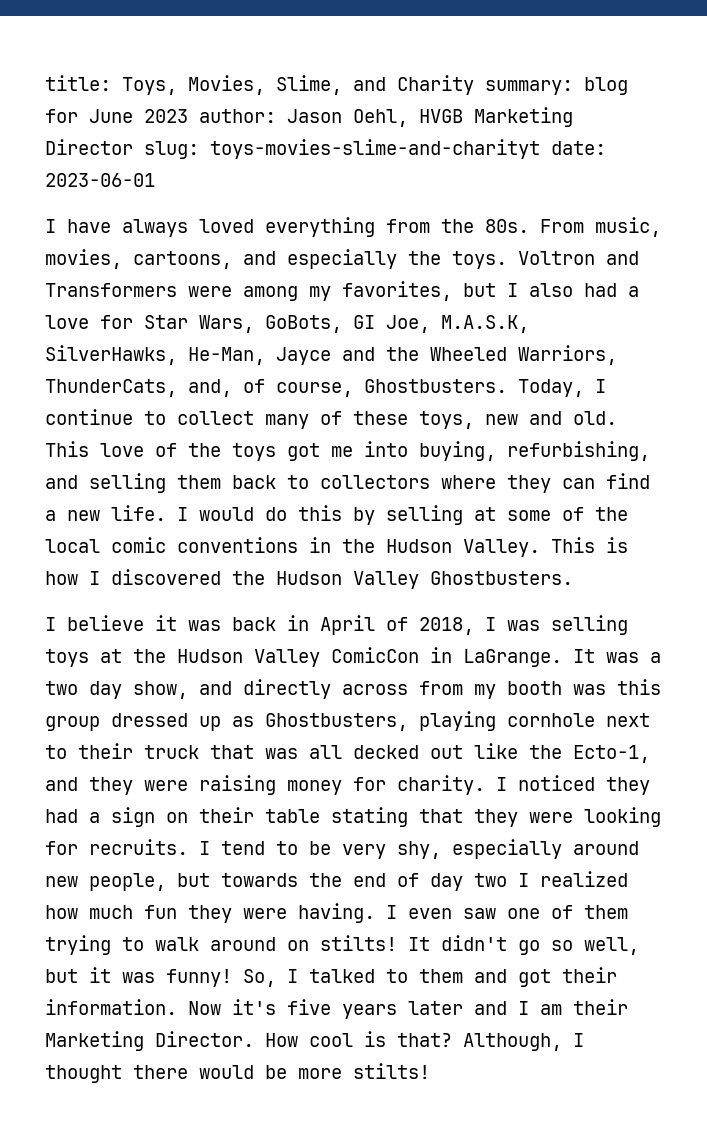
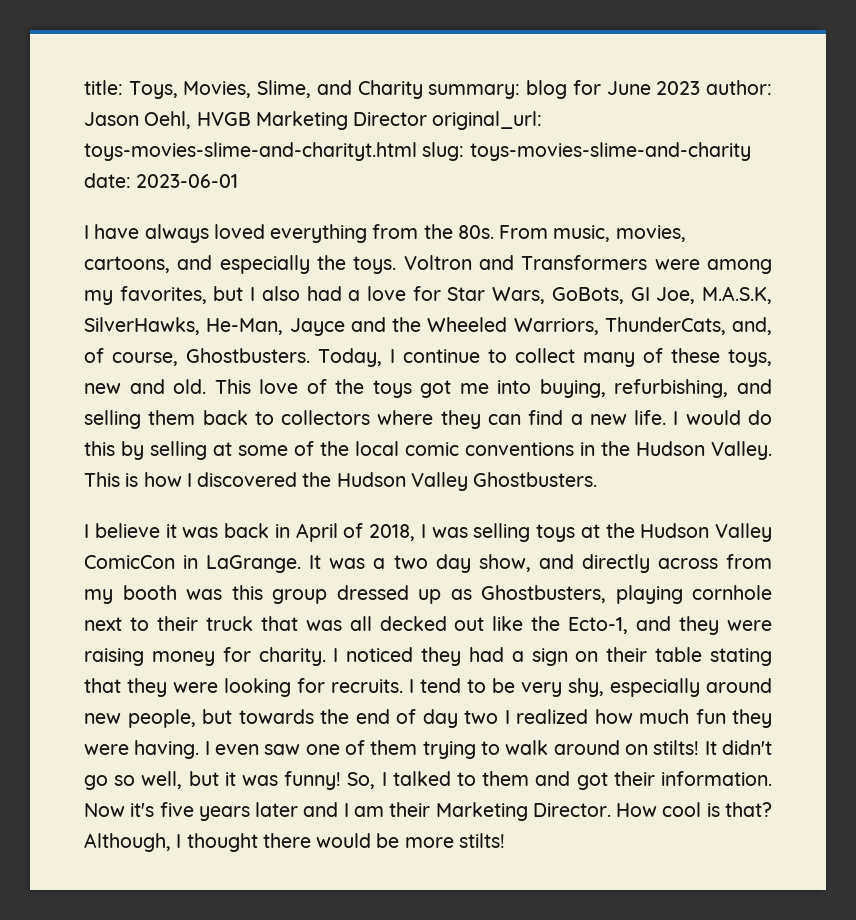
- title: Toys, Movies, Slime, and Charity summary: blog for June 2023 author: Jason Oehl, HVGB Marketing Director slug: toys-movies-slime-and-charityt date: 2023-06-01
+ title: Toys, Movies, Slime, and Charity summary: blog for June 2023 author: Jason Oehl, HVGB Marketing Director original_url: toys-movies-slime-and-charityt.html slug: toys-movies-slime-and-charity date: 2023-06-01

